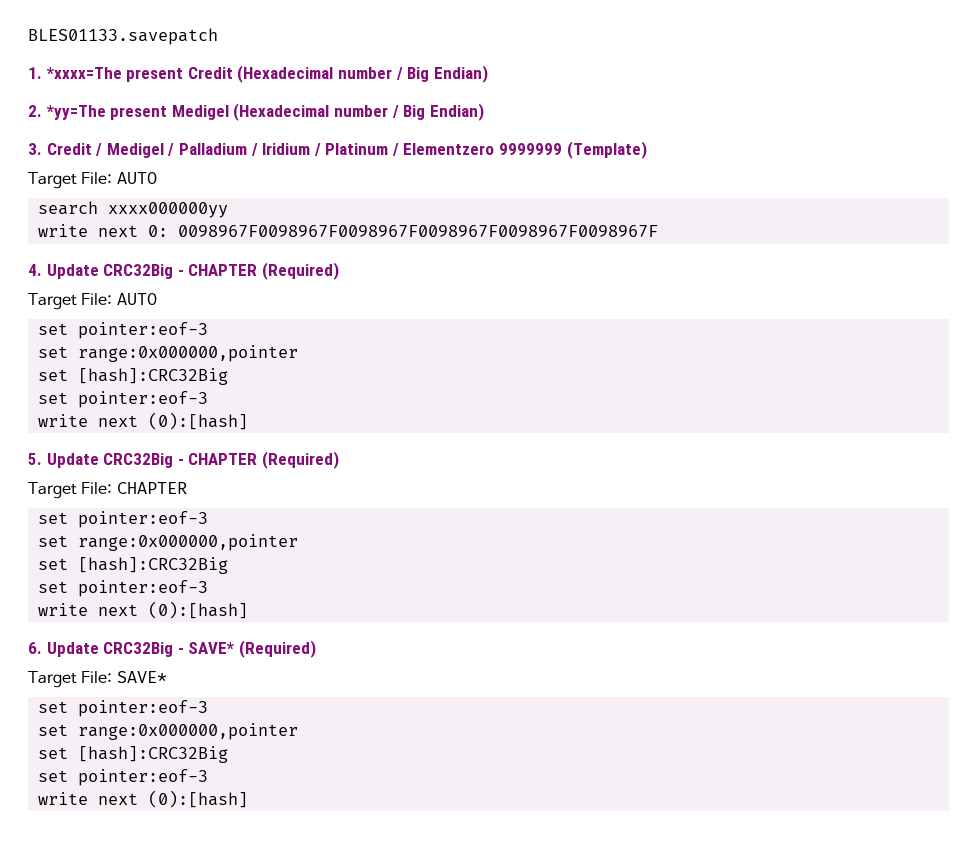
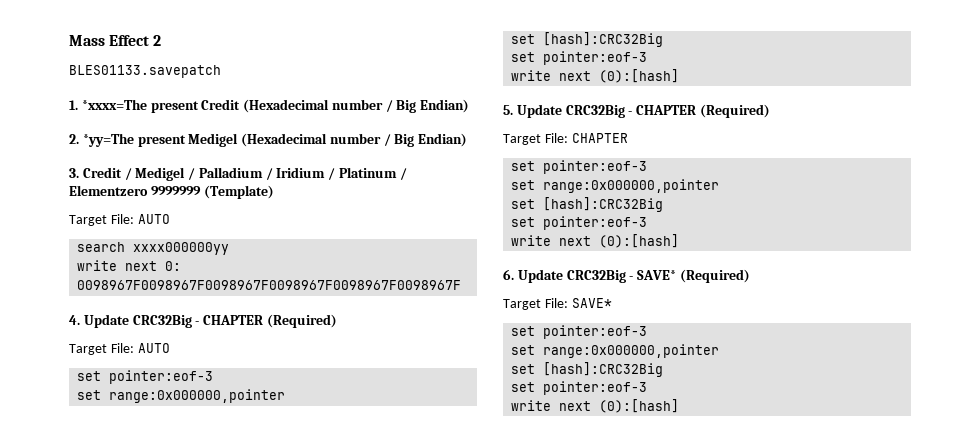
+ Mass Effect 2

